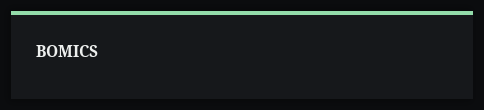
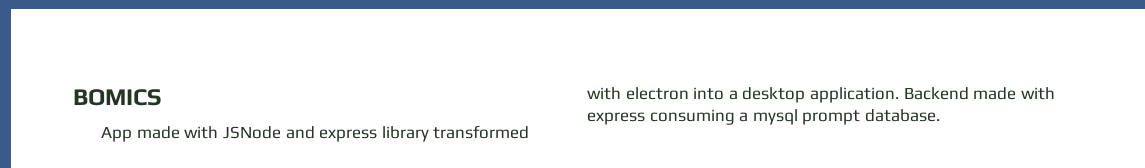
+ App made with JSNode and express library transformed with electron into a desktop application. Backend made with express consuming a mysql prompt database.

